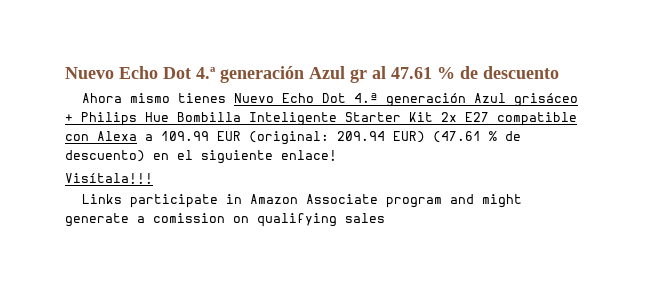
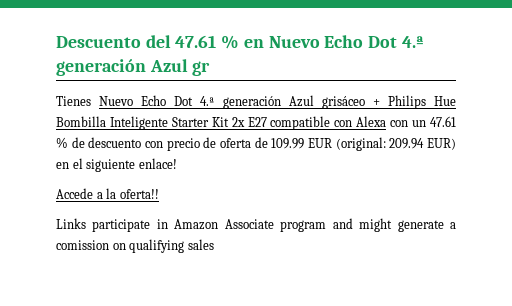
- Nuevo Echo Dot 4.ª generación Azul gr al 47.61 % de descuento
- Ahora mismo tienes Nuevo Echo Dot 4.ª generación Azul grisáceo + Philips Hue Bombilla Inteligente Starter Kit 2x E27 compatible con Alexa a 109.99 EUR (original: 209.94 EUR) (47.61 % de descuento) en el siguiente enlace!
+ Descuento del 47.61 % en Nuevo Echo Dot 4.ª generación Azul gr
+ Tienes Nuevo Echo Dot 4.ª generación Azul grisáceo + Philips Hue Bombilla Inteligente Starter Kit 2x E27 compatible con Alexa con un 47.61 % de descuento con precio de oferta de 109.99 EUR (original: 209.94 EUR) en el siguiente enlace!
- Visítala!!!
+ Accede a la oferta!!

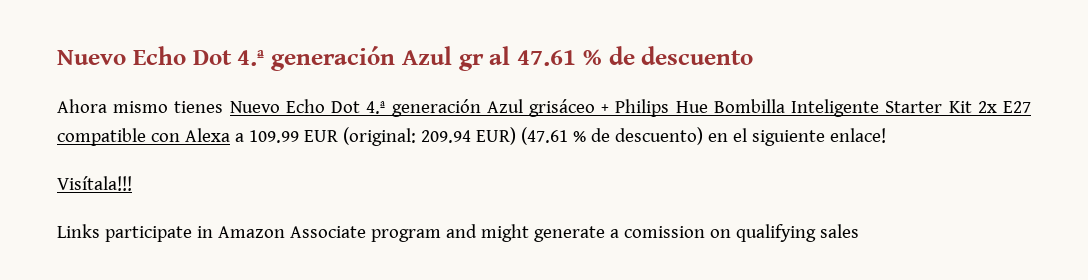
- Descuento del 47.61 % en Nuevo Echo Dot 4.ª generación Azul gr
- Tienes Nuevo Echo Dot 4.ª generación Azul grisáceo + Philips Hue Bombilla Inteligente Starter Kit 2x E27 compatible con Alexa con un 47.61 % de descuento con precio de oferta de 109.99 EUR (original: 209.94 EUR) en el siguiente enlace!
+ Nuevo Echo Dot 4.ª generación Azul gr al 47.61 % de descuento
+ Ahora mismo tienes Nuevo Echo Dot 4.ª generación Azul grisáceo + Philips Hue Bombilla Inteligente Starter Kit 2x E27 compatible con Alexa a 109.99 EUR (original: 209.94 EUR) (47.61 % de descuento) en el siguiente enlace!
- Accede a la oferta!!
+ Visítala!!!

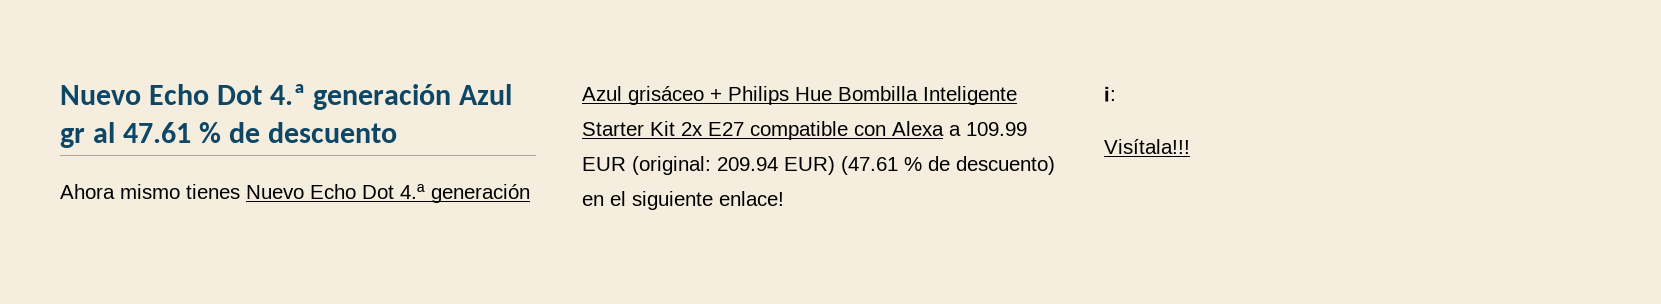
+ ℹ:
- Links participate in Amazon Associate program and might generate a comission on qualifying sales

